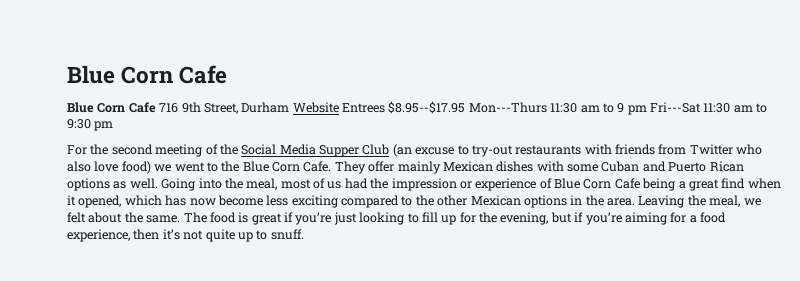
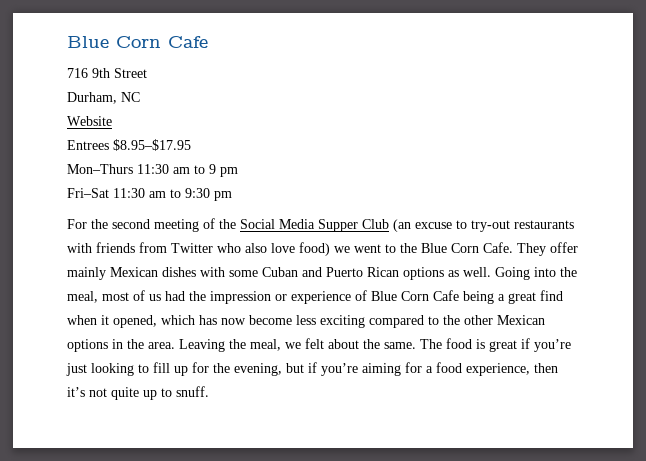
- Blue Corn Cafe 716 9th Street, Durham Website Entrees $8.95--$17.95 Mon---Thurs 11:30 am to 9 pm Fri---Sat 11:30 am to 9:30 pm
+ 716 9th Street
+ Durham, NC
+ Website
+ Entrees $8.95–$17.95
+ Mon–Thurs 11:30 am to 9 pm
+ Fri–Sat 11:30 am to 9:30 pm

